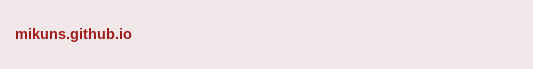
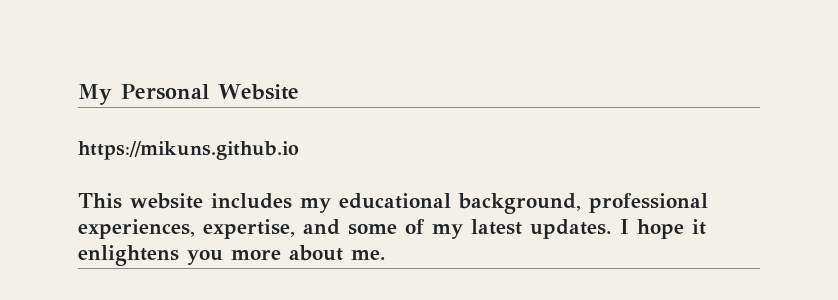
- mikuns.github.io
+ My Personal Website
+ https://mikuns.github.io
+ This website includes my educational background, professional experiences, expertise, and some of my latest updates. I hope it enlightens you more about me.

